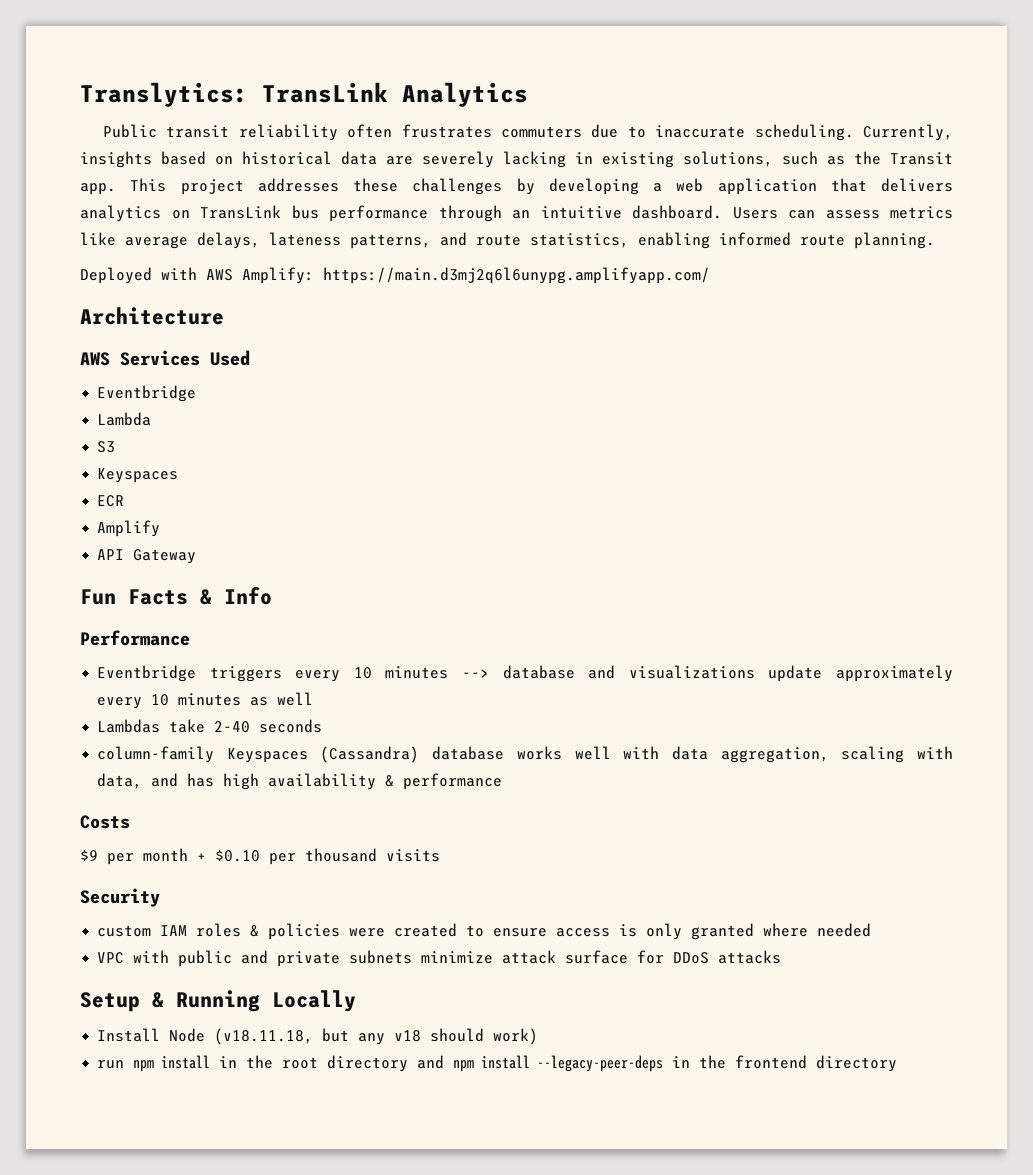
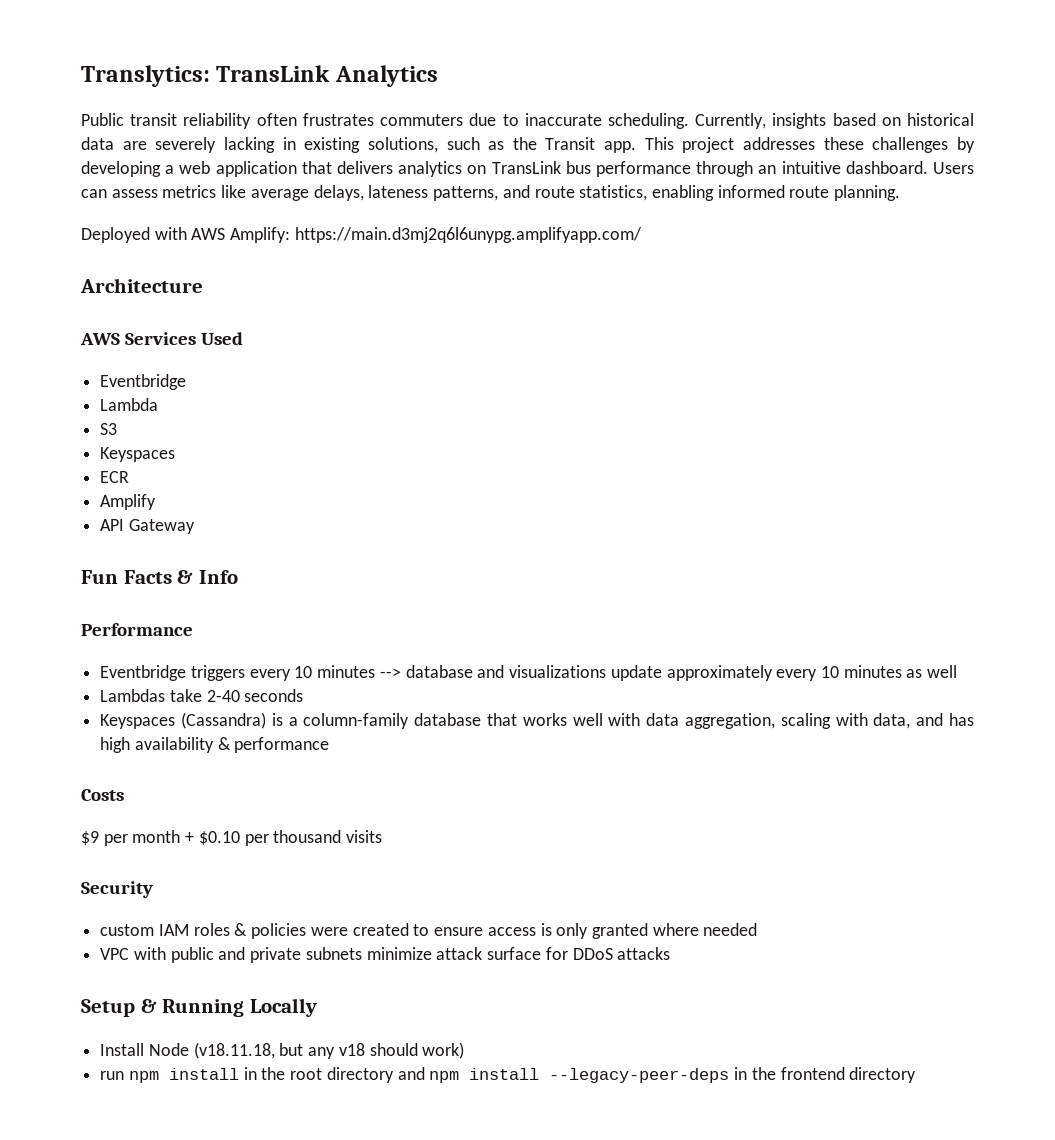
- column-family Keyspaces (Cassandra) database works well with data aggregation, scaling with data, and has high availability & performance
+ Keyspaces (Cassandra) is a column-family database that works well with data aggregation, scaling with data, and has high availability & performance

